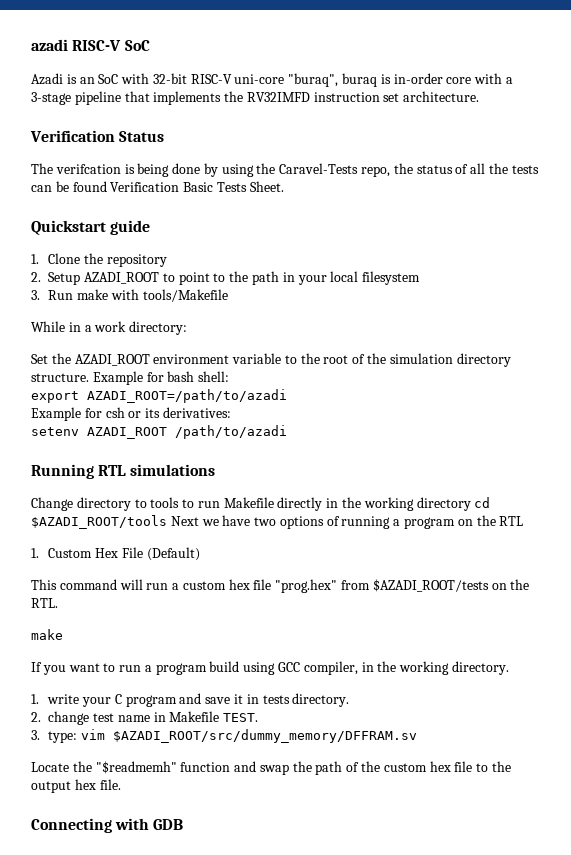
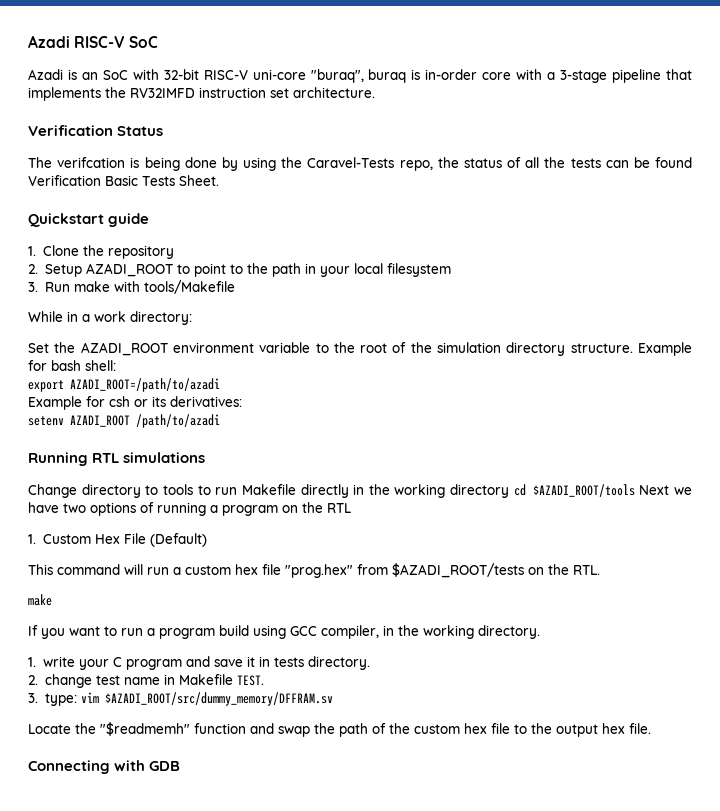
- azadi RISC-V SoC
+ Azadi RISC-V SoC

